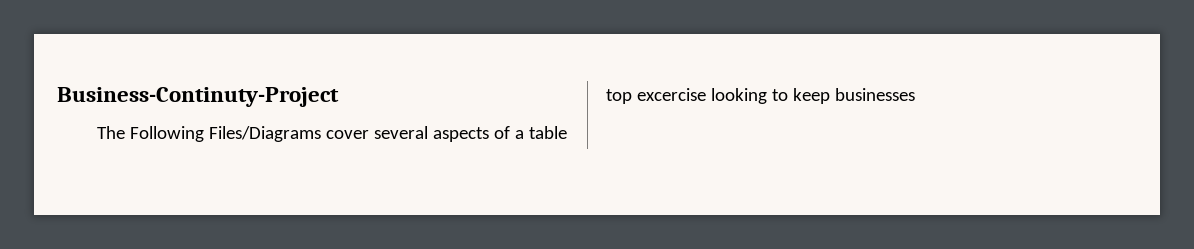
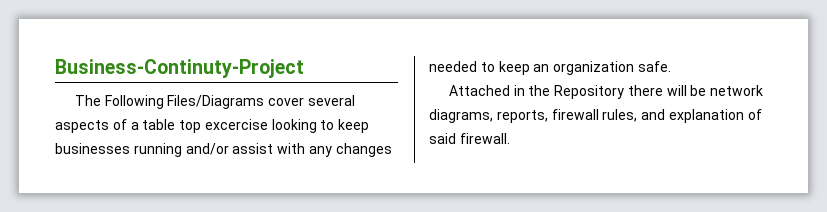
- The Following Files/Diagrams cover several aspects of a table top excercise looking to keep businesses
+ The Following Files/Diagrams cover several aspects of a table top excercise looking to keep businesses running and/or assist with any changes needed to keep an organization safe.
+ Attached in the Repository there will be network diagrams, reports, firewall rules, and explanation of said firewall.

